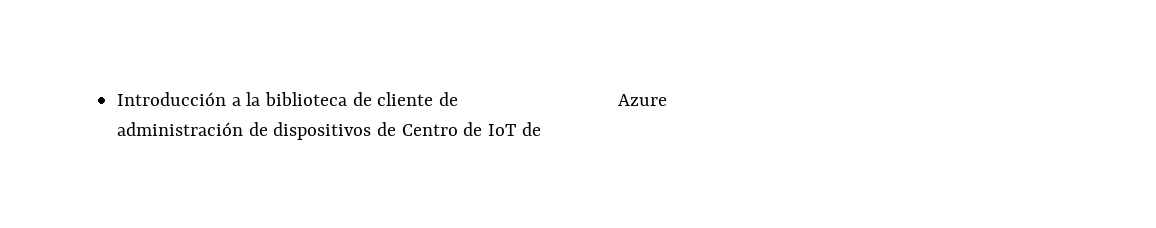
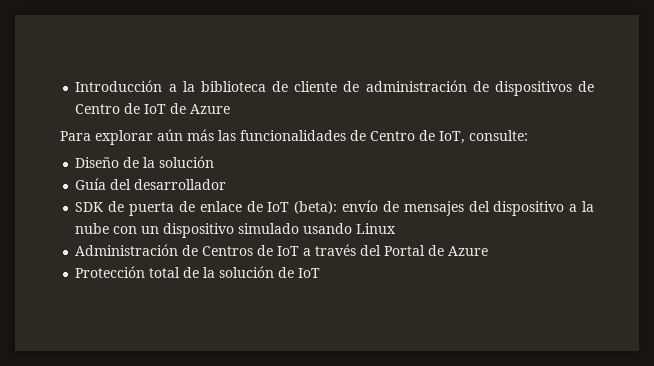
+ Para explorar aún más las funcionalidades de Centro de IoT, consulte:
+ Diseño de la solución
+ Guía del desarrollador
+ SDK de puerta de enlace de IoT (beta): envío de mensajes del dispositivo a la nube con un dispositivo simulado usando Linux
+ Administración de Centros de IoT a través del Portal de Azure
+ Protección total de la solución de IoT

